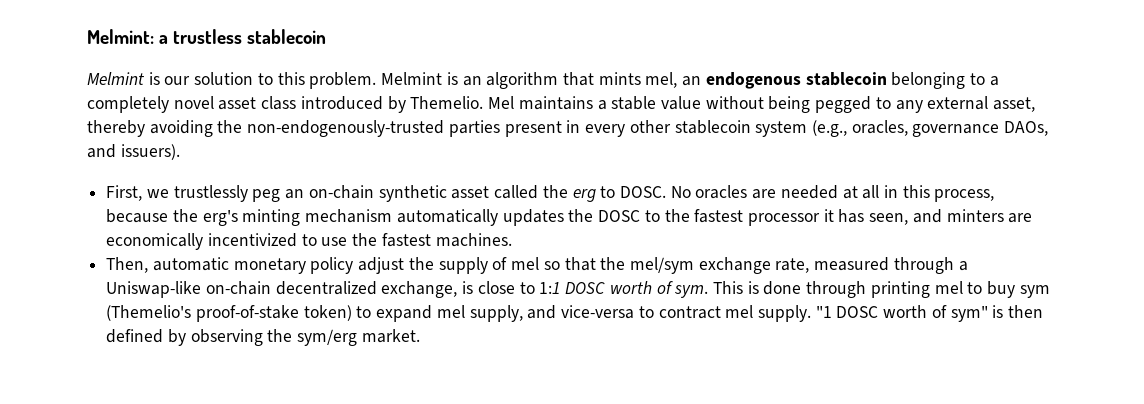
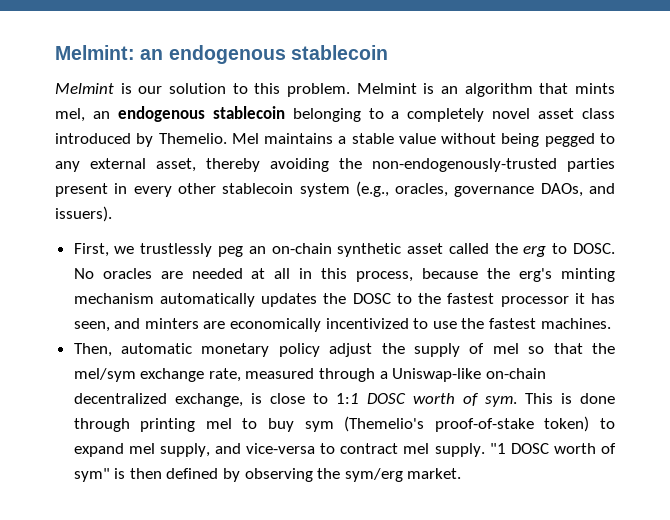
- Melmint: a trustless stablecoin
+ Melmint: an endogenous stablecoin

